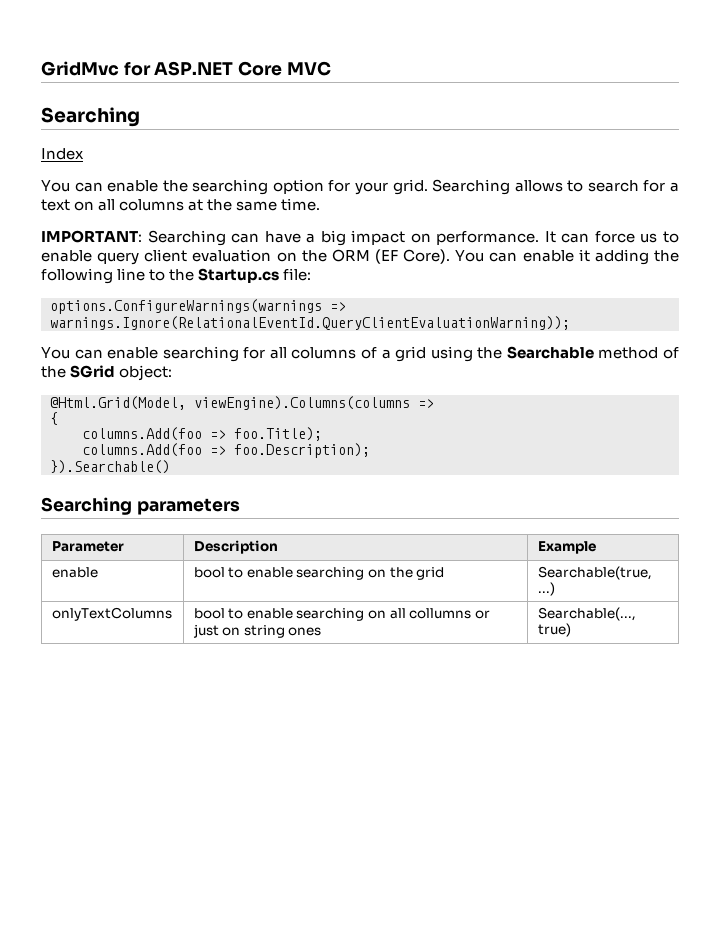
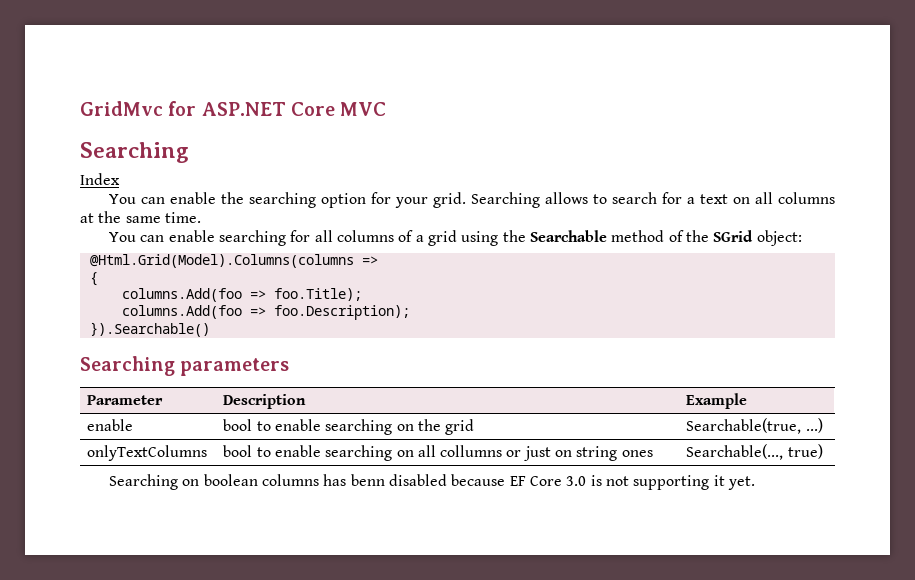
- IMPORTANT: Searching can have a big impact on performance. It can force us to enable query client evaluation on the ORM (EF Core). You can enable it adding the following line to the Startup.cs file:
- options.ConfigureWarnings(warnings => warnings.Ignore(RelationalEventId.QueryClientEvaluationWarning));
- @Html.Grid(Model, viewEngine).Columns(columns =>
+ @Html.Grid(Model).Columns(columns =>
+ Searching on boolean columns has benn disabled because EF Core 3.0 is not supporting it yet.

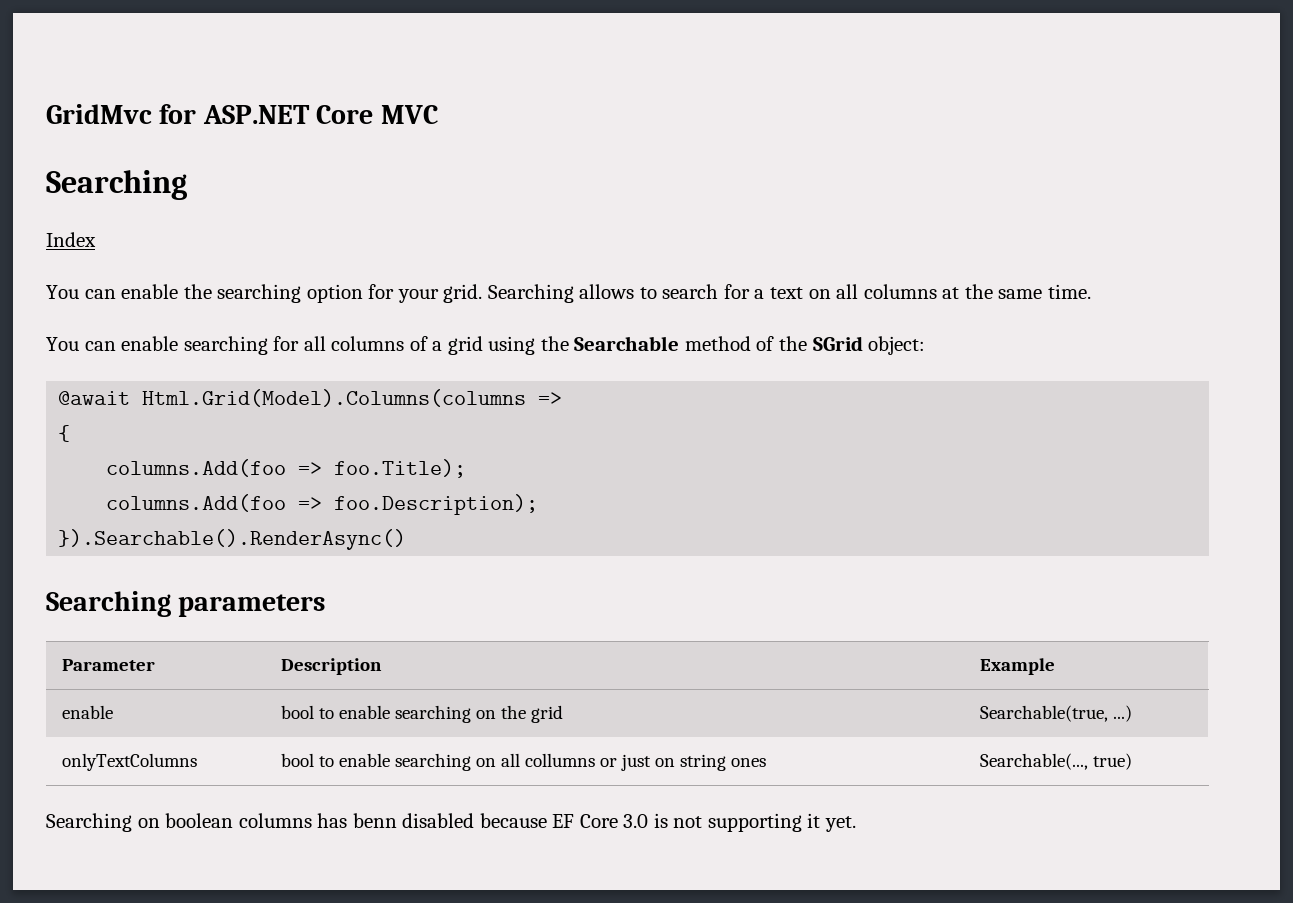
- @Html.Grid(Model).Columns(columns =>
+ @await Html.Grid(Model).Columns(columns =>
- }).Searchable()
+ }).Searchable().RenderAsync()

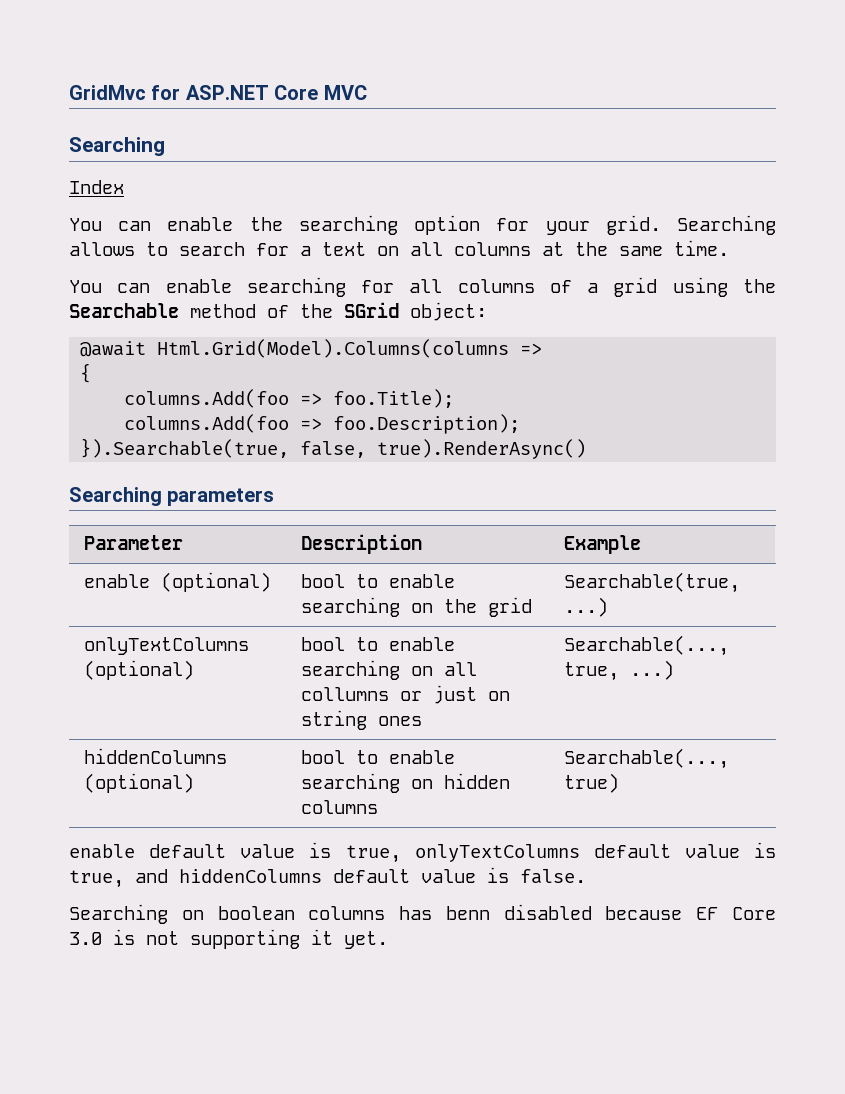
- }).Searchable().RenderAsync()
+ }).Searchable(true, false, true).RenderAsync()
- enable | bool to enable searching on the grid | Searchable(true, ...)
+ enable (optional) | bool to enable searching on the grid | Searchable(true, ...)
- onlyTextColumns | bool to enable searching on all collumns or just on string ones | Searchable(..., true)
+ onlyTextColumns (optional) | bool to enable searching on all collumns or just on string ones | Searchable(..., true, ...)
+ hiddenColumns (optional) | bool to enable searching on hidden columns | Searchable(..., true)
+ enable default value is true, onlyTextColumns default value is true, and hiddenColumns default value is false.

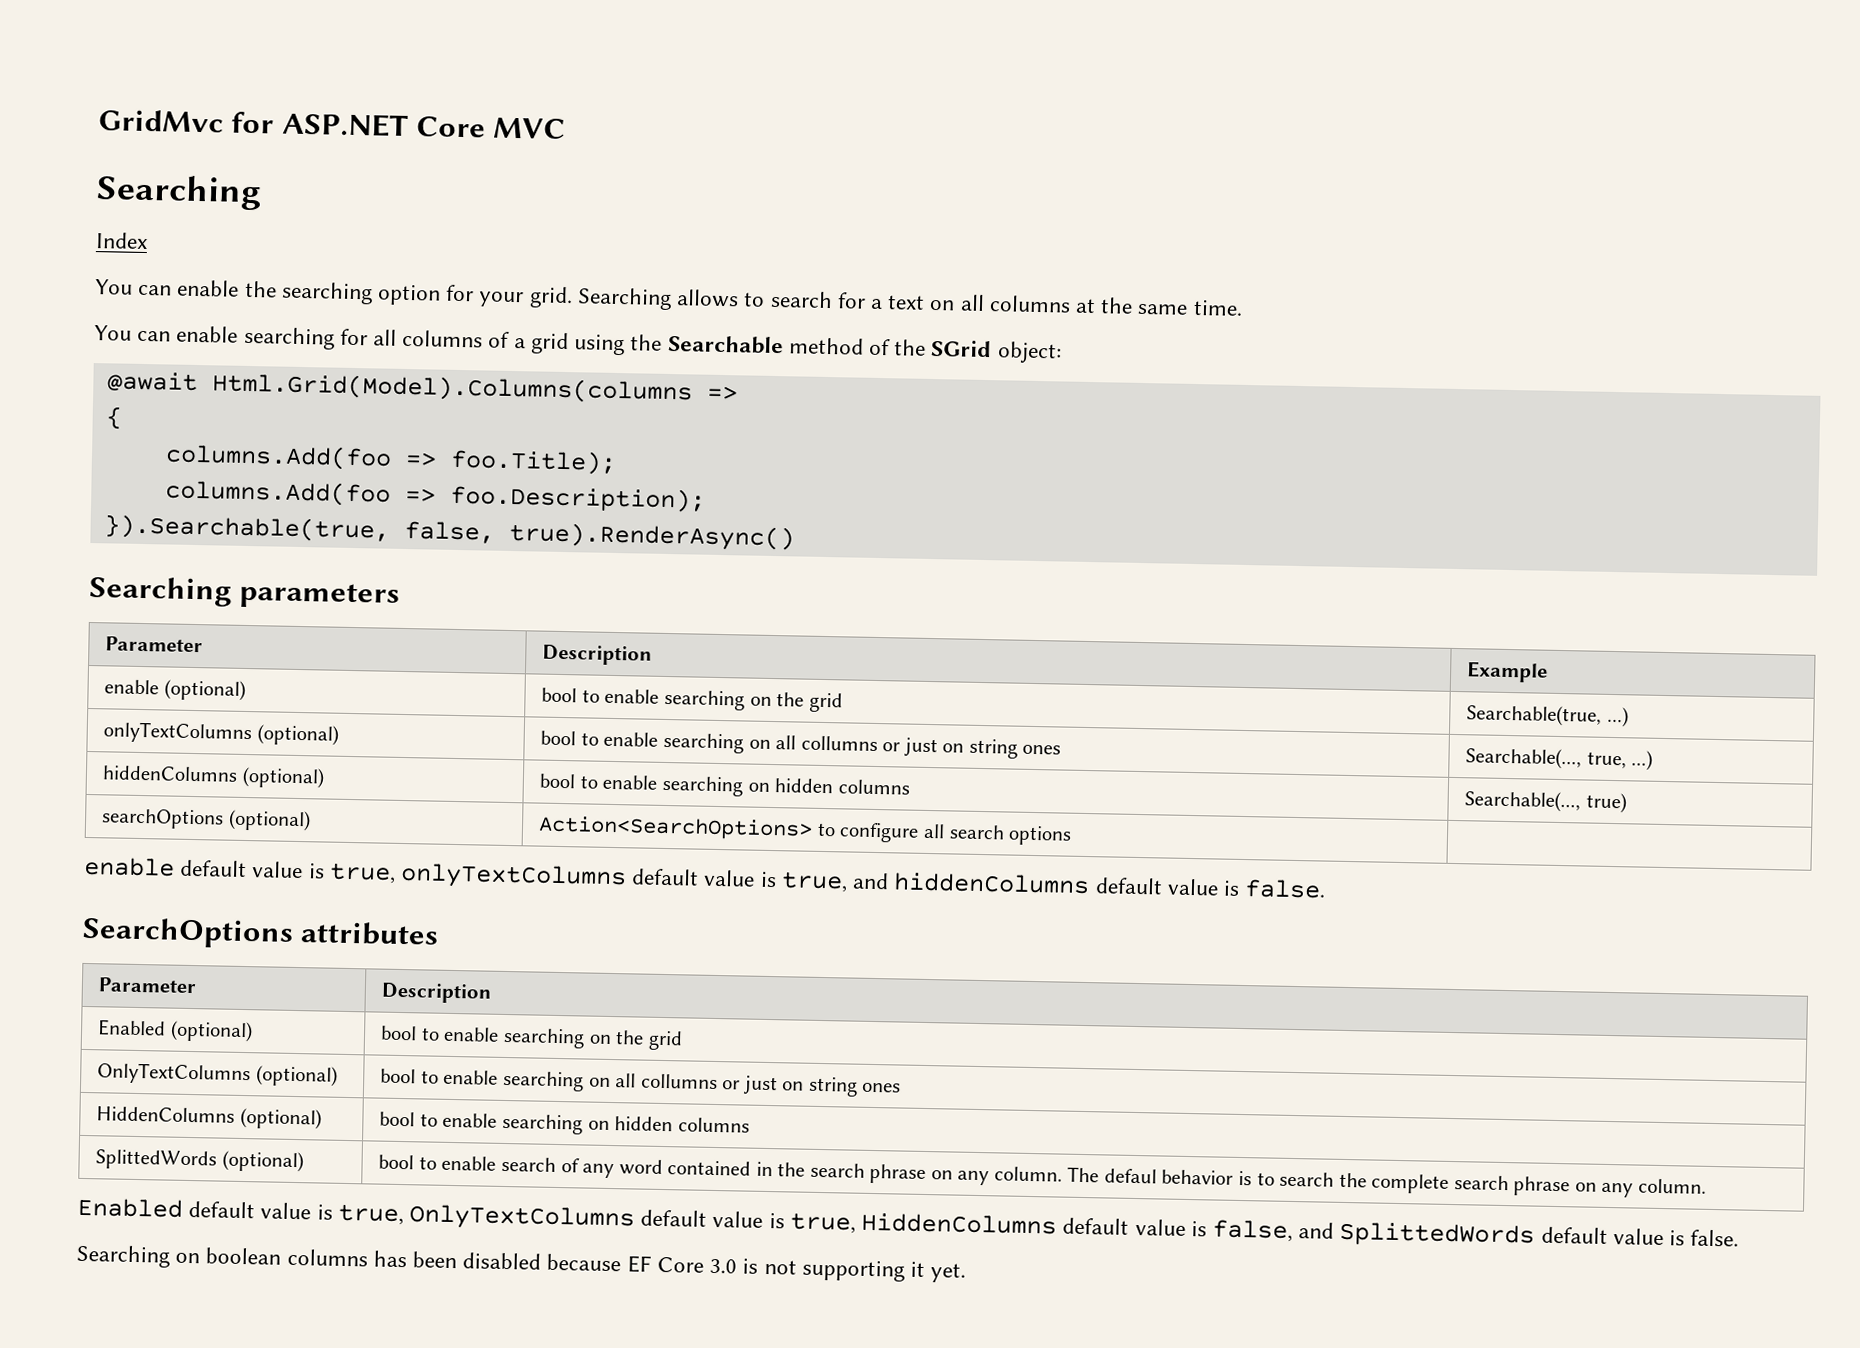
+ searchOptions (optional) | Action<SearchOptions> to configure all search options |
+ SearchOptions attributes
+ Parameter | Description
+ Enabled (optional) | bool to enable searching on the grid
+ OnlyTextColumns (optional) | bool to enable searching on all collumns or just on string ones
+ HiddenColumns (optional) | bool to enable searching on hidden columns
+ SplittedWords (optional) | bool to enable search of any word contained in the search phrase on any column. The defaul behavior is to search the complete search phrase on any column.
+ Enabled default value is true, OnlyTextColumns default value is true, HiddenColumns default value is false, and SplittedWords default value is false.
- Searching on boolean columns has benn disabled because EF Core 3.0 is not supporting it yet.
+ Searching on boolean columns has been disabled because EF Core 3.0 is not supporting it yet.

